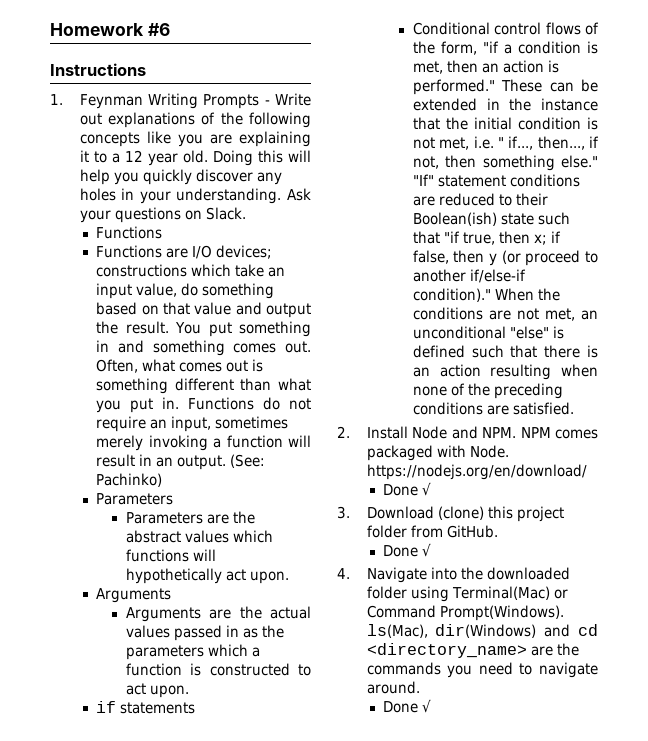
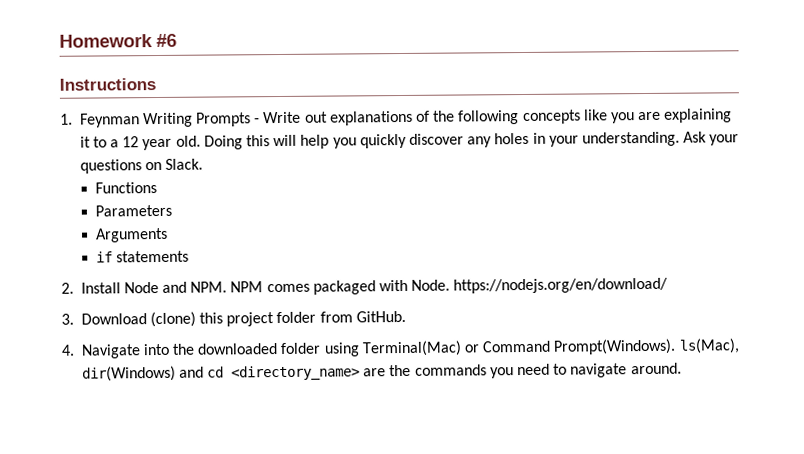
- Functions are I/O devices; constructions which take an input value, do something based on that value and output the result. You put something in and something comes out. Often, what comes out is something different than what you put in. Functions do not require an input, sometimes merely invoking a function will result in an output. (See: Pachinko)
  Parameters
- Parameters are the abstract values which functions will hypothetically act upon.
  Arguments
- Arguments are the actual values passed in as the parameters which a function is constructed to act upon.
  if statements
- Conditional control flows of the form, "if a condition is met, then an action is performed." These can be extended in the instance that the initial condition is not met, i.e. " if..., then..., if not, then something else." "If" statement conditions are reduced to their Boolean(ish) state such that "if true, then x; if false, then y (or proceed to another if/else-if condition)." When the conditions are not met, an unconditional "else" is defined such that there is an action resulting when none of the preceding conditions are satisfied.
  2. Install Node and NPM. NPM comes packaged with Node. https://nodejs.org/en/download/
- Done √
  3. Download (clone) this project folder from GitHub.
- Done √
  4. Navigate into the downloaded folder using Terminal(Mac) or Command Prompt(Windows). ls(Mac), dir(Windows) and cd <directory_name> are the commands you need to navigate around.
- Done √

